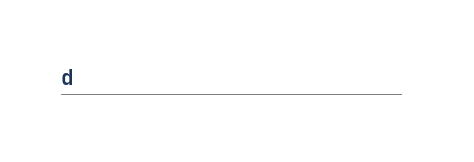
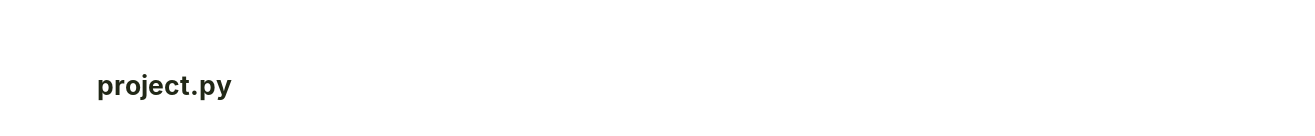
- d
+ project.py

